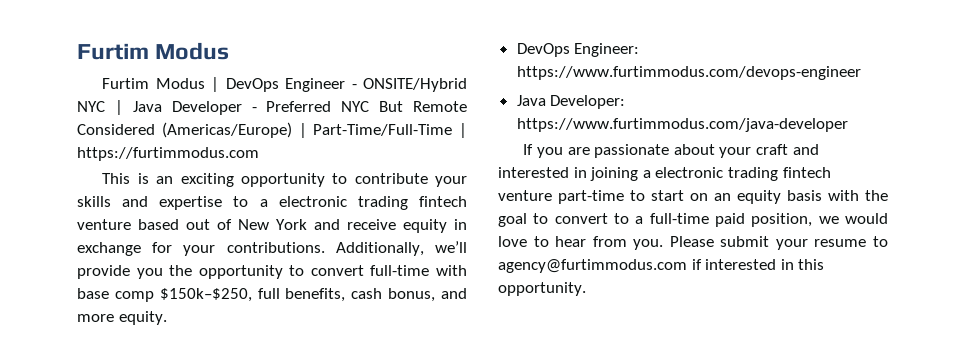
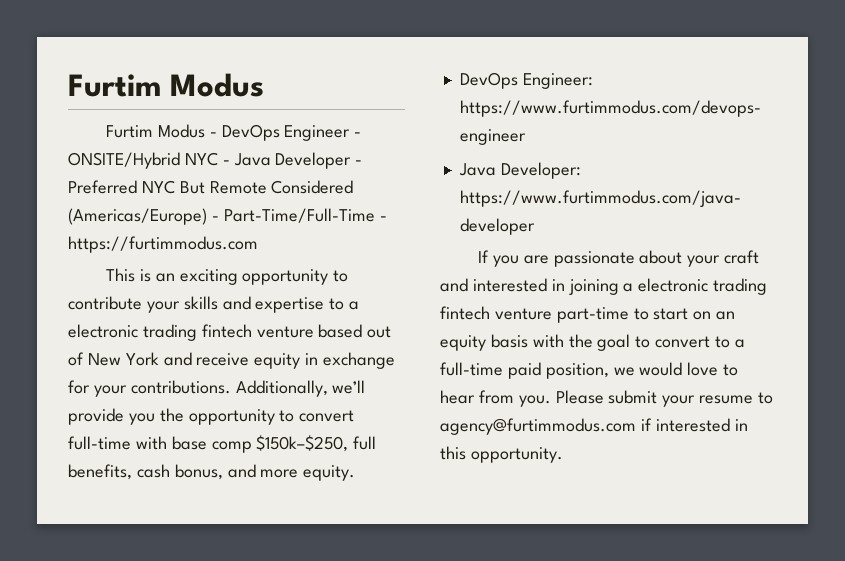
- Furtim Modus | DevOps Engineer - ONSITE/Hybrid NYC | Java Developer - Preferred NYC But Remote Considered (Americas/Europe) | Part-Time/Full-Time | https://furtimmodus.com
+ Furtim Modus - DevOps Engineer - ONSITE/Hybrid NYC - Java Developer - Preferred NYC But Remote Considered (Americas/Europe) - Part-Time/Full-Time - https://furtimmodus.com

